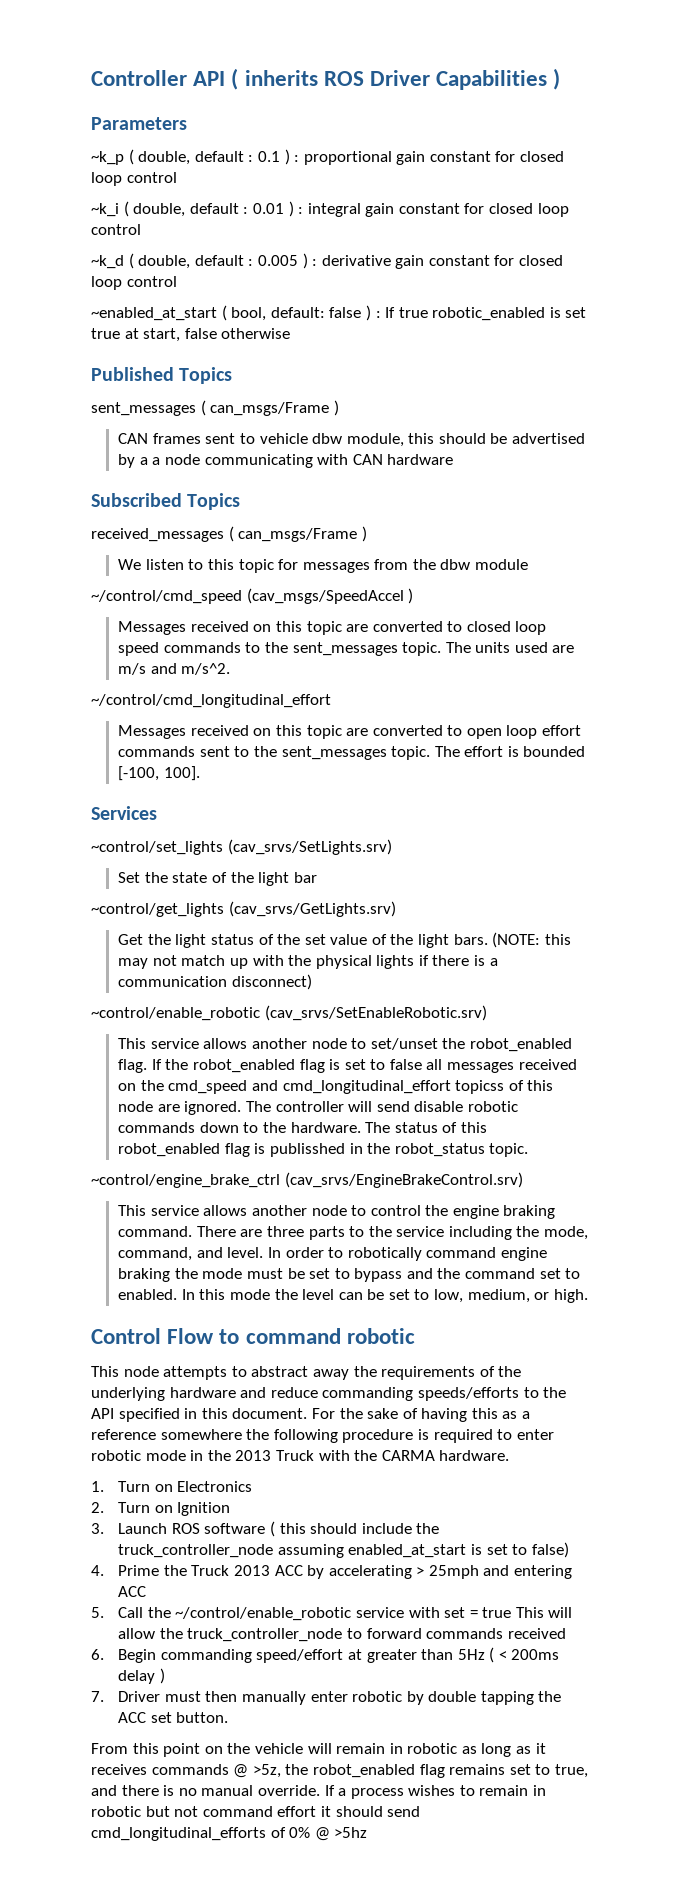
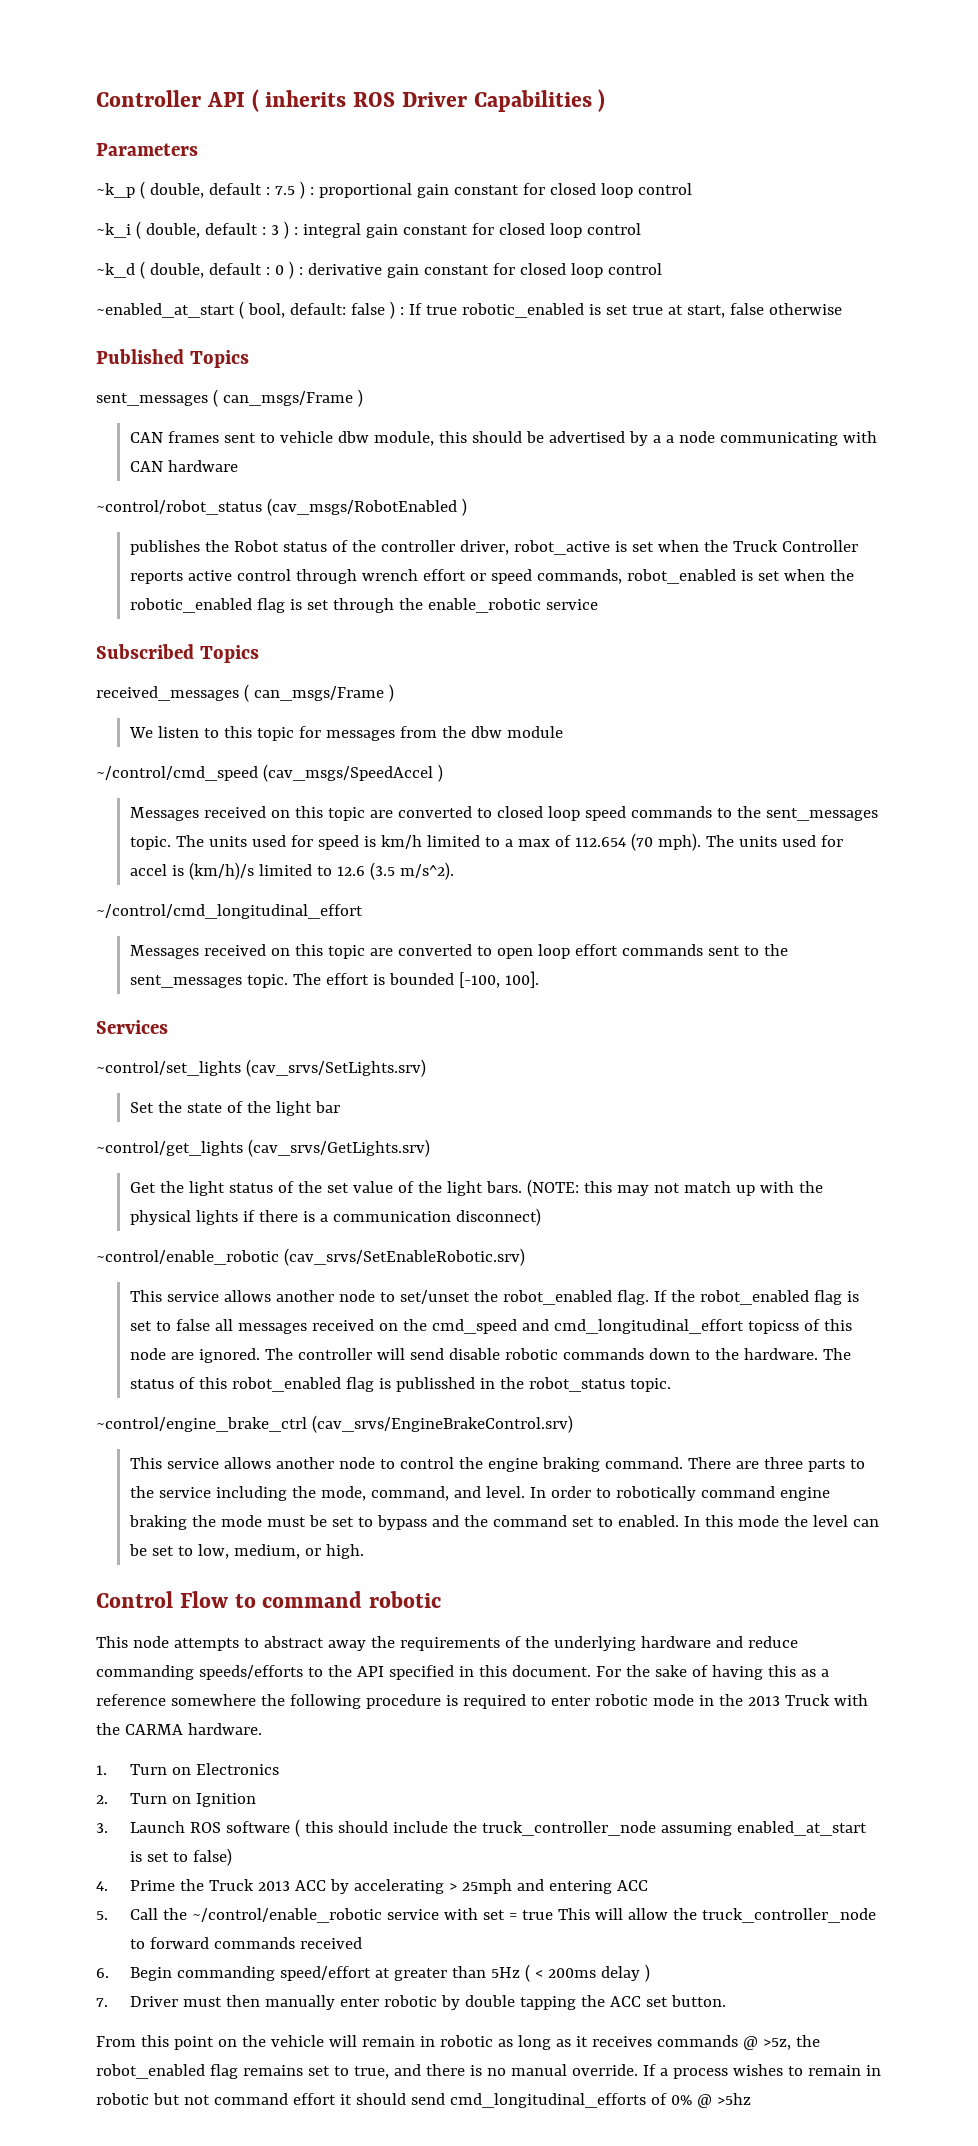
- ~k_p ( double, default : 0.1 ) : proportional gain constant for closed loop control
+ ~k_p ( double, default : 7.5 ) : proportional gain constant for closed loop control
- ~k_i ( double, default : 0.01 ) : integral gain constant for closed loop control
+ ~k_i ( double, default : 3 ) : integral gain constant for closed loop control
- ~k_d ( double, default : 0.005 ) : derivative gain constant for closed loop control
+ ~k_d ( double, default : 0 ) : derivative gain constant for closed loop control
+ ~control/robot_status (cav_msgs/RobotEnabled )
+ publishes the Robot status of the controller driver, robot_active is set when the Truck Controller reports active control through wrench effort or speed commands, robot_enabled is set when the robotic_enabled flag is set through the enable_robotic service
- The units used are m/s and m/s^2.
+ The units used for speed is km/h limited to a max of 112.654 (70 mph). The units used for accel is (km/h)/s limited to 12.6 (3.5 m/s^2).

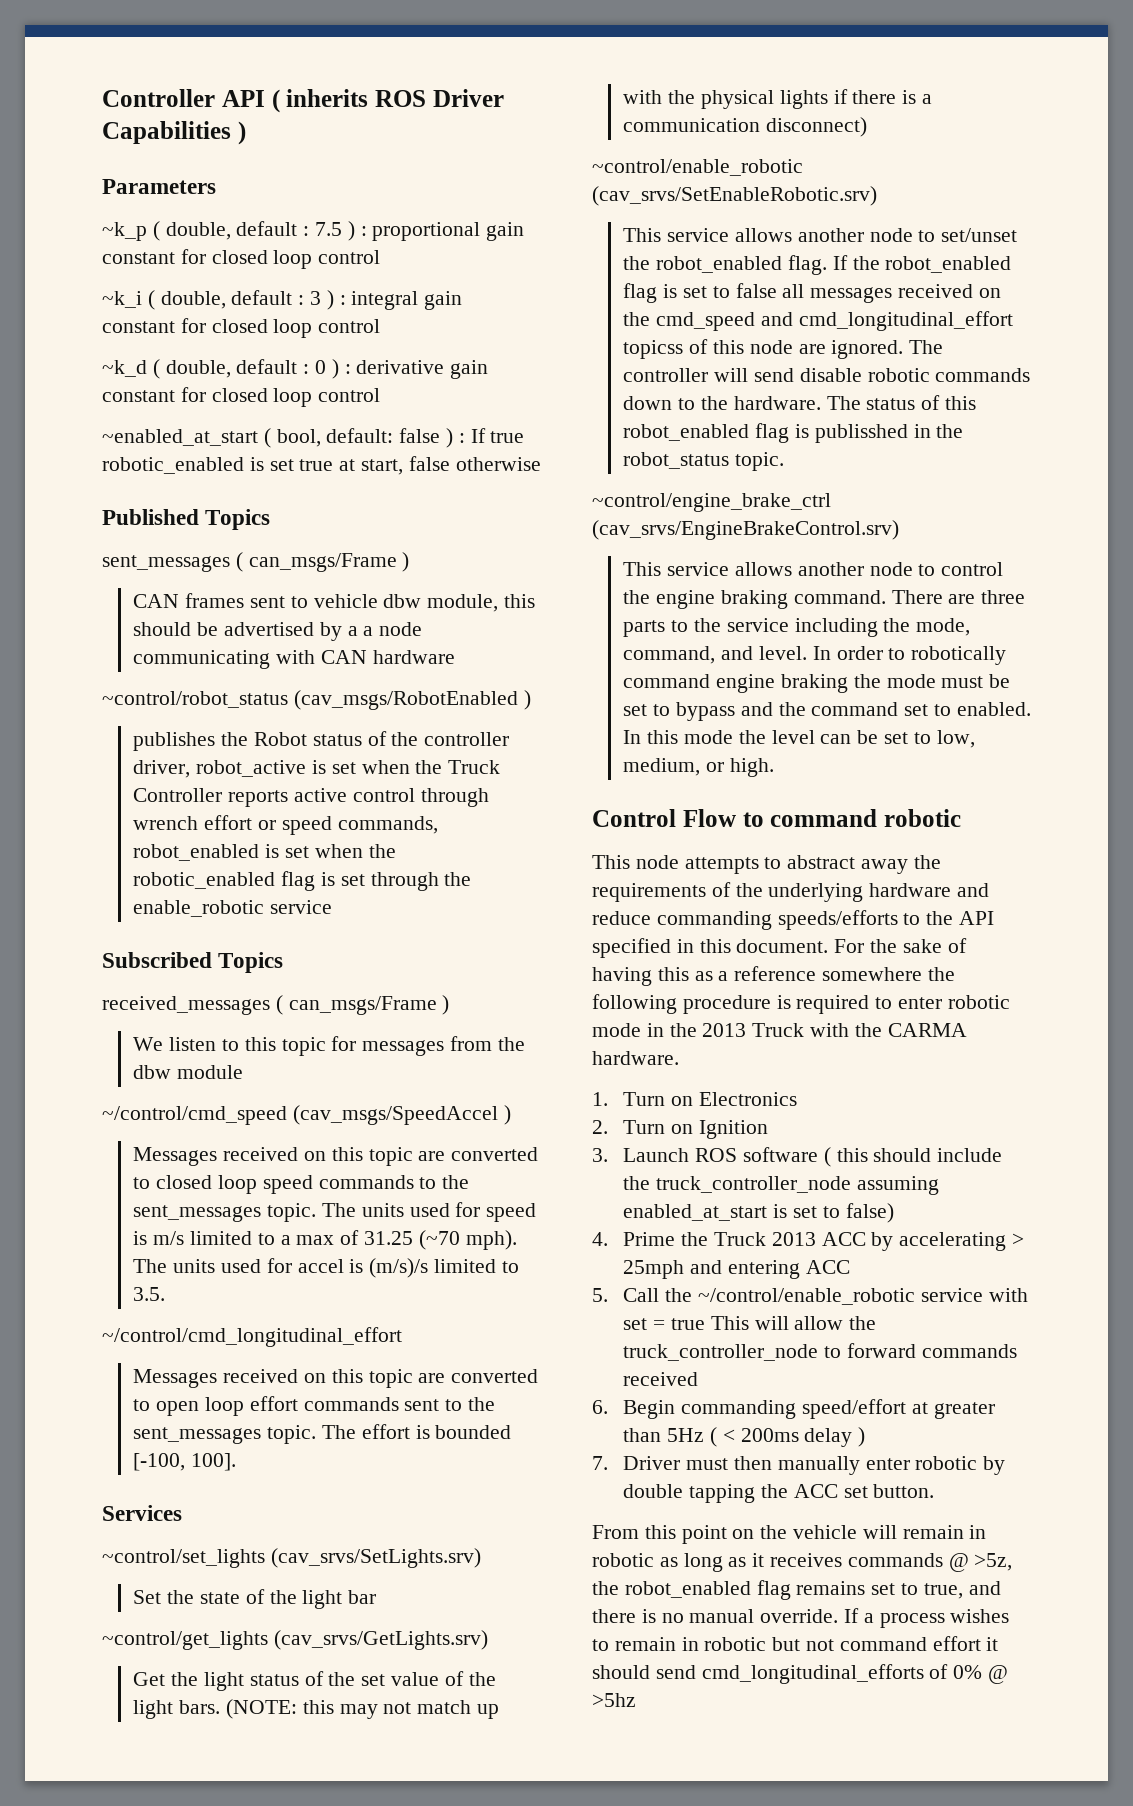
- The units used for speed is km/h limited to a max of 112.654 (70 mph).
+ The units used for speed is m/s limited to a max of 31.25 (~70 mph).
- The units used for accel is (km/h)/s limited to 12.6 (3.5 m/s^2).
+ The units used for accel is (m/s)/s limited to 3.5.

